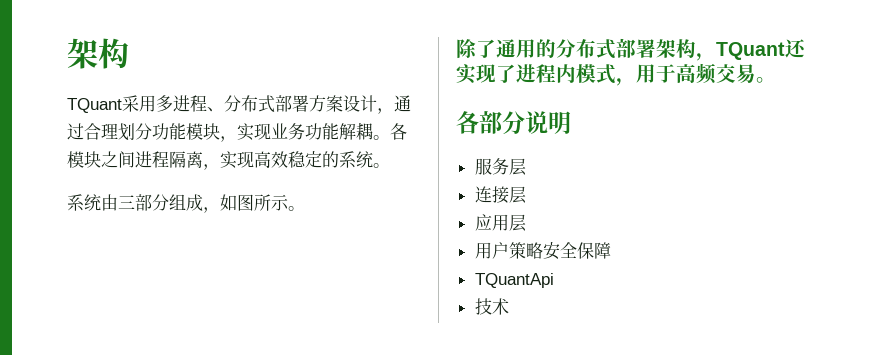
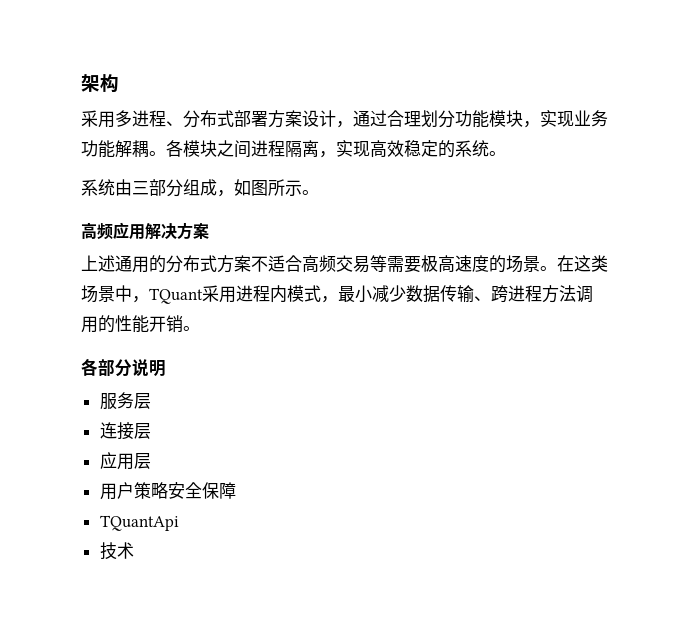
- TQuant采用多进程、分布式部署方案设计，通过合理划分功能模块，实现业务功能解耦。
+ 采用多进程、分布式部署方案设计，通过合理划分功能模块，实现业务功能解耦。
- 除了通用的分布式部署架构，TQuant还实现了进程内模式，用于高频交易。
+ 高频应用解决方案
+ 上述通用的分布式方案不适合高频交易等需要极高速度的场景。在这类场景中，TQuant采用进程内模式，最小减少数据传输、跨进程方法调用的性能开销。

